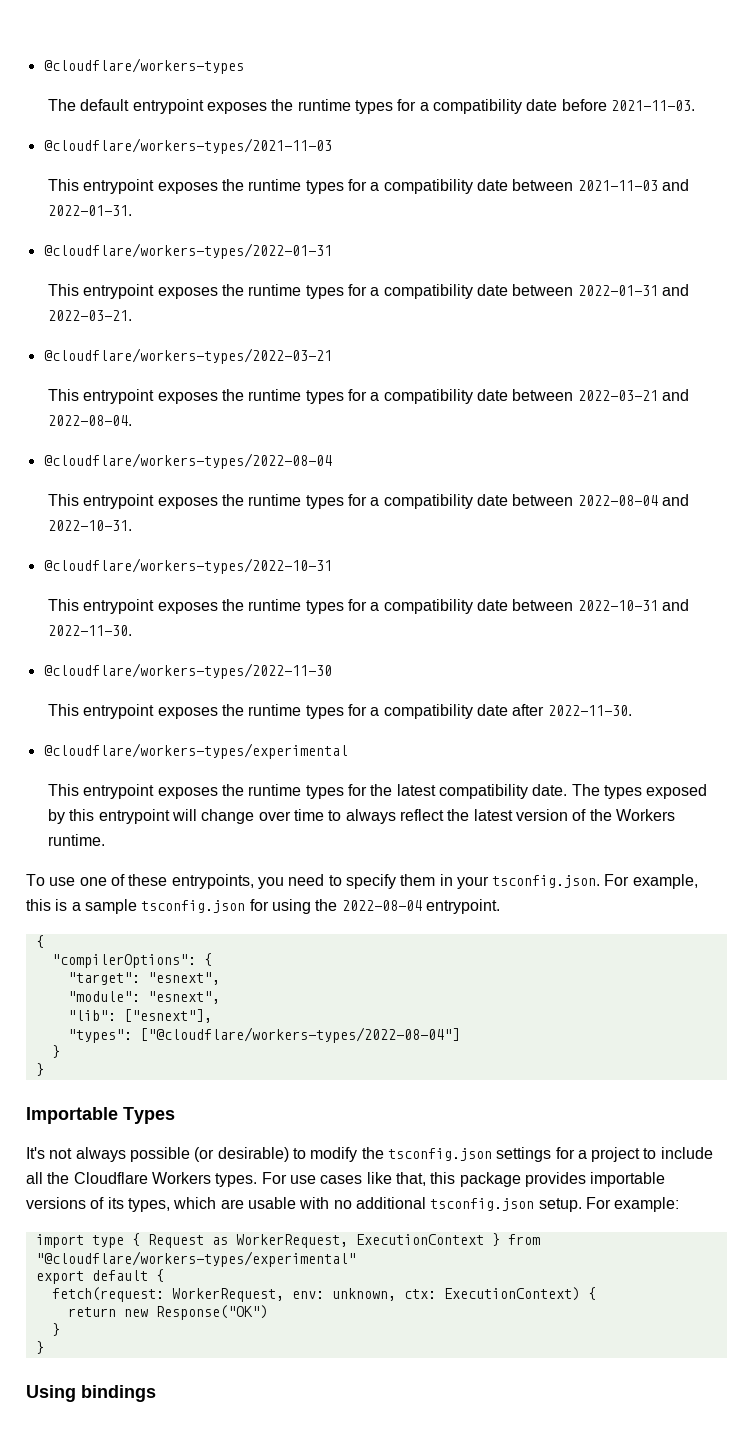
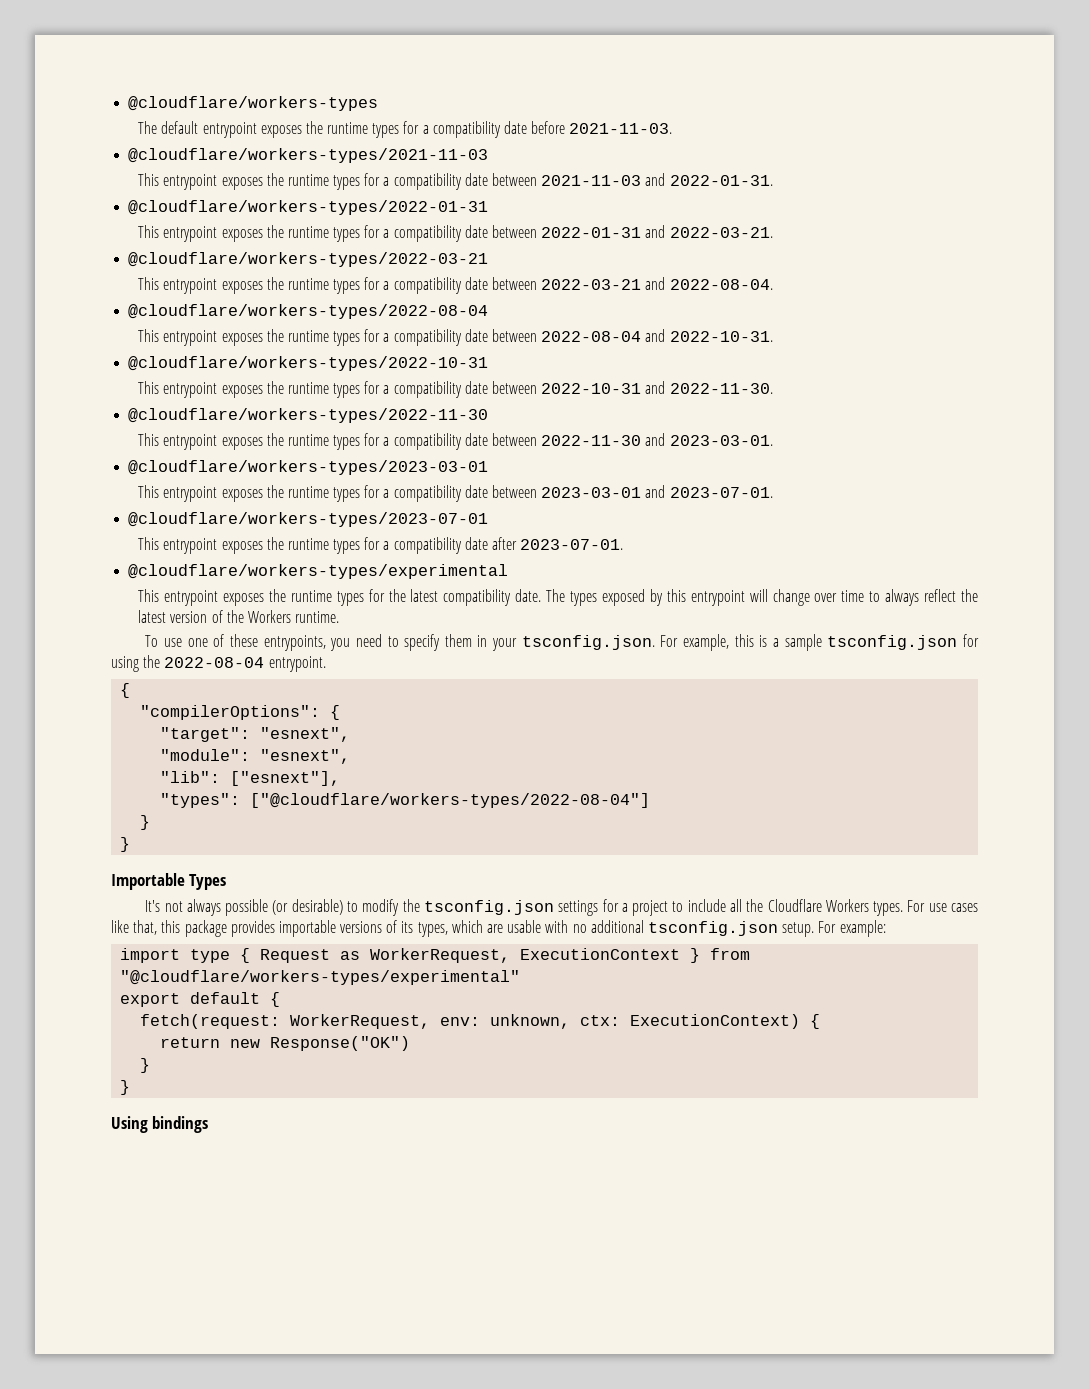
+ This entrypoint exposes the runtime types for a compatibility date between 2022-11-30 and 2023-03-01.
+ @cloudflare/workers-types/2023-03-01
+ This entrypoint exposes the runtime types for a compatibility date between 2023-03-01 and 2023-07-01.
+ @cloudflare/workers-types/2023-07-01
- This entrypoint exposes the runtime types for a compatibility date after 2022-11-30.
+ This entrypoint exposes the runtime types for a compatibility date after 2023-07-01.

